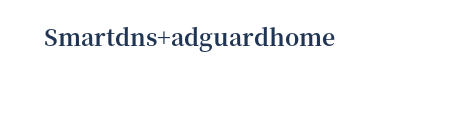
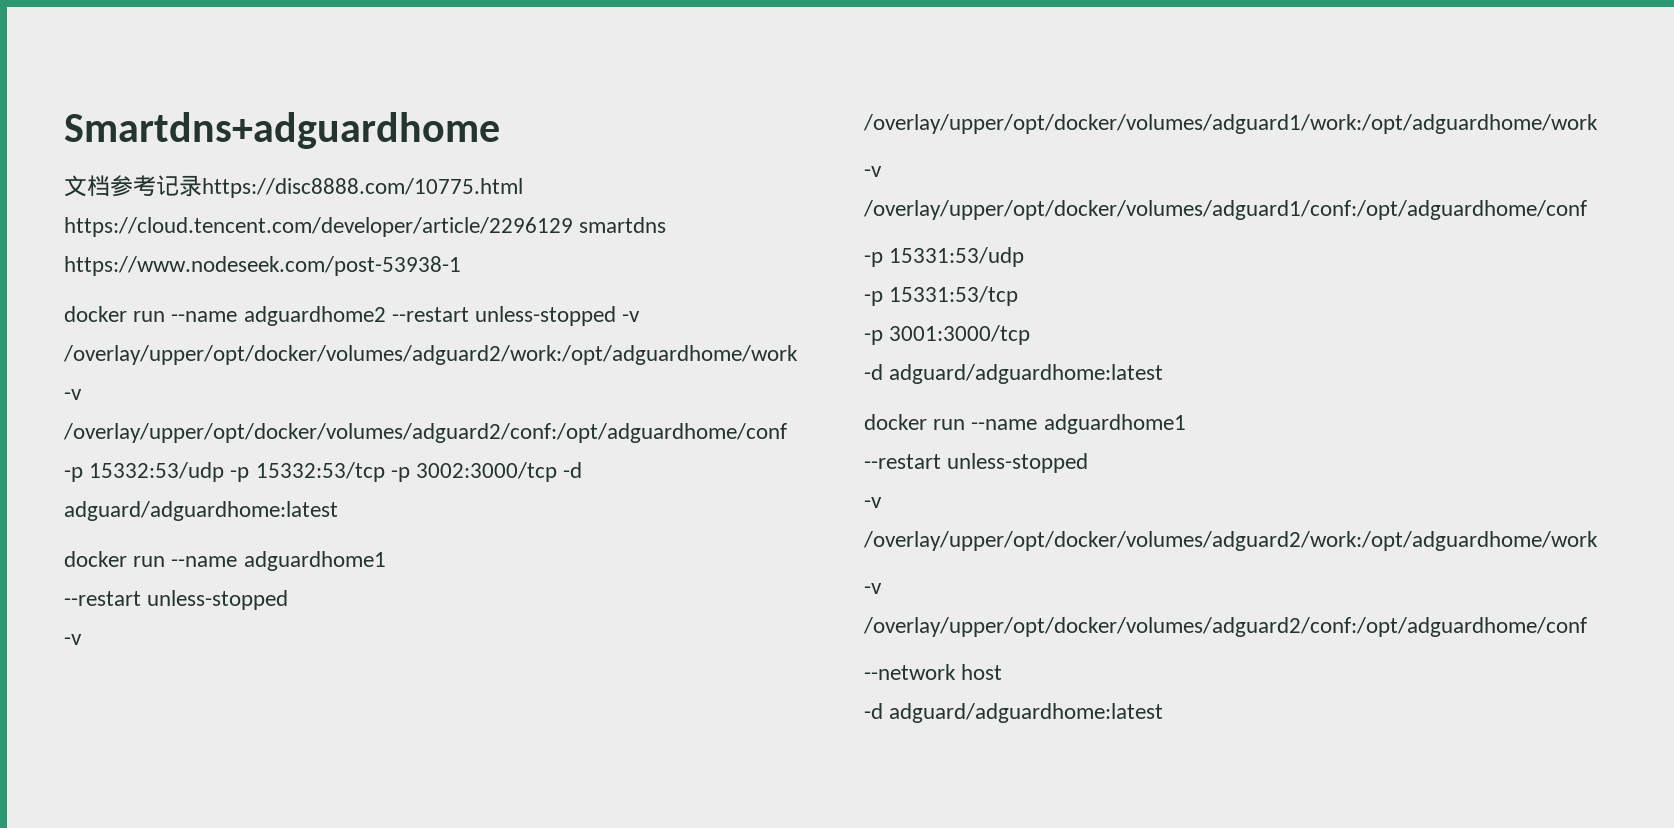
+ 文档参考记录https://disc8888.com/10775.html https://cloud.tencent.com/developer/article/2296129 smartdns https://www.nodeseek.com/post-53938-1
+ docker run --name adguardhome2 --restart unless-stopped -v /overlay/upper/opt/docker/volumes/adguard2/work:/opt/adguardhome/work -v /overlay/upper/opt/docker/volumes/adguard2/conf:/opt/adguardhome/conf -p 15332:53/udp -p 15332:53/tcp -p 3002:3000/tcp -d adguard/adguardhome:latest
+ docker run --name adguardhome1
+ --restart unless-stopped
+ -v /overlay/upper/opt/docker/volumes/adguard1/work:/opt/adguardhome/work
+ -v /overlay/upper/opt/docker/volumes/adguard1/conf:/opt/adguardhome/conf
+ -p 15331:53/udp
+ -p 15331:53/tcp
+ -p 3001:3000/tcp
+ -d adguard/adguardhome:latest
+ docker run --name adguardhome1
+ --restart unless-stopped
+ -v /overlay/upper/opt/docker/volumes/adguard2/work:/opt/adguardhome/work
+ -v /overlay/upper/opt/docker/volumes/adguard2/conf:/opt/adguardhome/conf
+ --network host
+ -d adguard/adguardhome:latest

